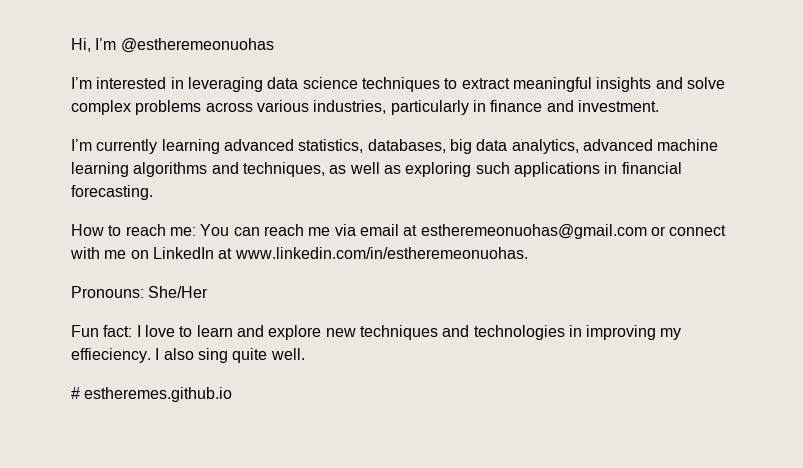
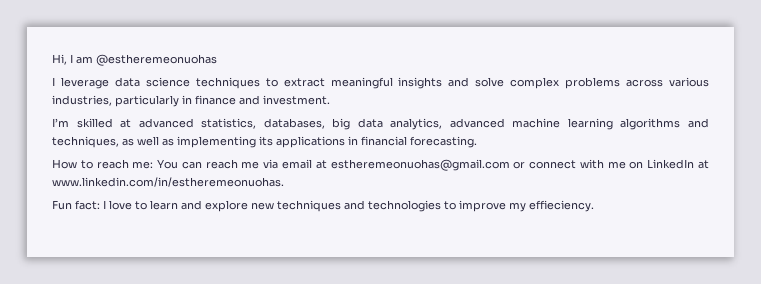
- Hi, I’m @estheremeonuohas
+ Hi, I am @estheremeonuohas
- I’m interested in leveraging data science techniques to extract meaningful insights and solve complex problems across various industries, particularly in finance and investment.
+ I leverage data science techniques to extract meaningful insights and solve complex problems across various industries, particularly in finance and investment.
- I’m currently learning advanced statistics, databases, big data analytics, advanced machine learning algorithms and techniques, as well as exploring such applications in financial forecasting.
+ I’m skilled at advanced statistics, databases, big data analytics, advanced machine learning algorithms and techniques, as well as implementing its applications in financial forecasting.
- Pronouns: She/Her
- Fun fact: I love to learn and explore new techniques and technologies in improving my effieciency. I also sing quite well.
- # estheremes.github.io
+ Fun fact: I love to learn and explore new techniques and technologies to improve my effieciency.

